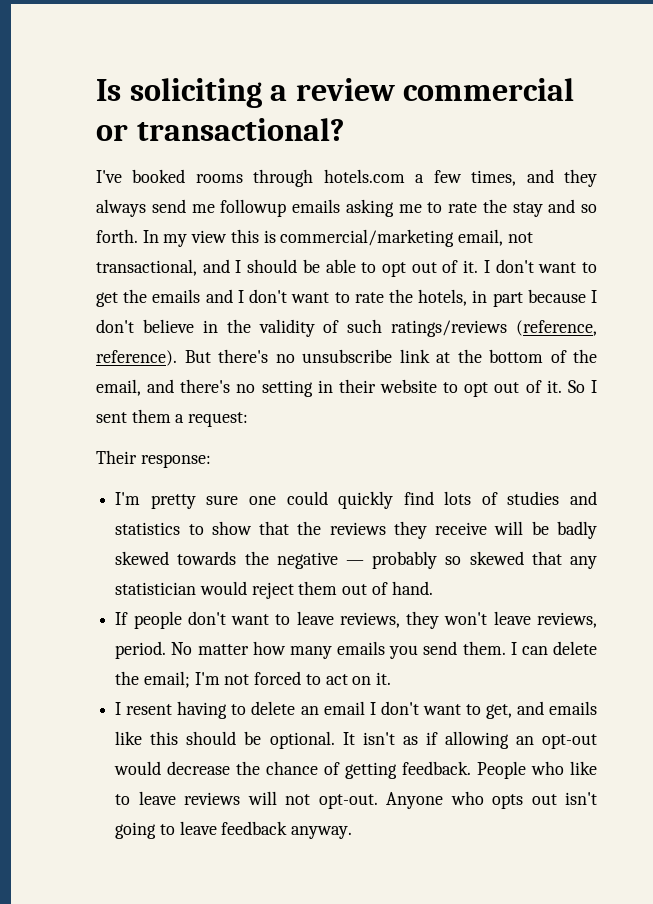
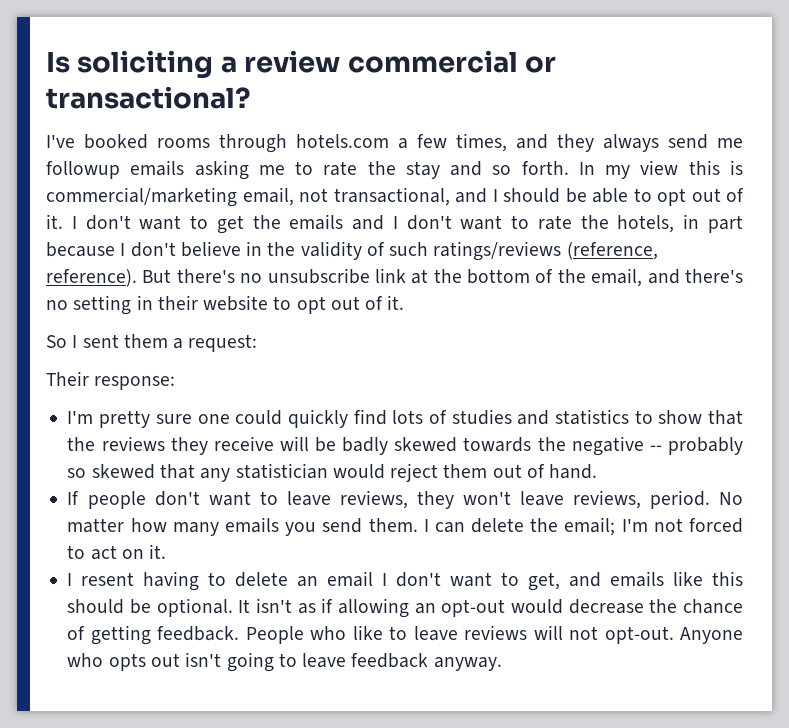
- But there's no unsubscribe link at the bottom of the email, and there's no setting in their website to opt out of it. So I sent them a request:
+ But there's no unsubscribe link at the bottom of the email, and there's no setting in their website to opt out of it.
+ So I sent them a request:
- I'm pretty sure one could quickly find lots of studies and statistics to show that the reviews they receive will be badly skewed towards the negative — probably so skewed that any statistician would reject them out of hand.
+ I'm pretty sure one could quickly find lots of studies and statistics to show that the reviews they receive will be badly skewed towards the negative -- probably so skewed that any statistician would reject them out of hand.

